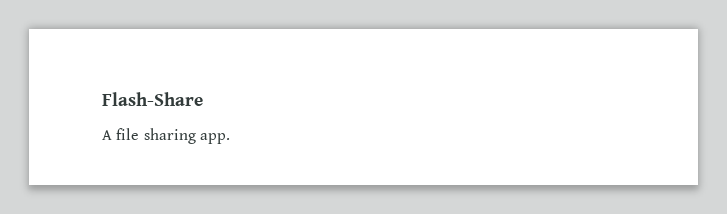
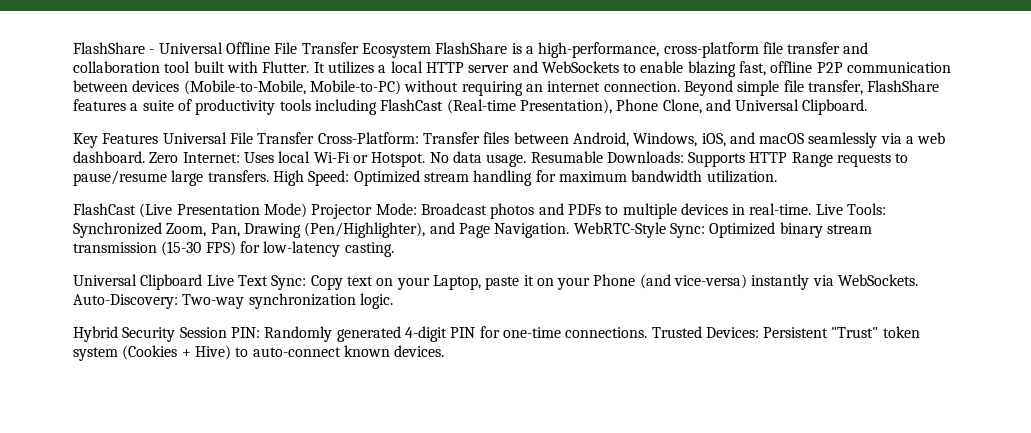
- Flash-Share
- A file sharing app.
+ FlashShare - Universal Offline File Transfer Ecosystem FlashShare is a high-performance, cross-platform file transfer and collaboration tool built with Flutter. It utilizes a local HTTP server and WebSockets to enable blazing fast, offline P2P communication between devices (Mobile-to-Mobile, Mobile-to-PC) without requiring an internet connection. Beyond simple file transfer, FlashShare features a suite of productivity tools including FlashCast (Real-time Presentation), Phone Clone, and Universal Clipboard.
+ Key Features Universal File Transfer Cross-Platform: Transfer files between Android, Windows, iOS, and macOS seamlessly via a web dashboard. Zero Internet: Uses local Wi-Fi or Hotspot. No data usage. Resumable Downloads: Supports HTTP Range requests to pause/resume large transfers. High Speed: Optimized stream handling for maximum bandwidth utilization.
+ FlashCast (Live Presentation Mode) Projector Mode: Broadcast photos and PDFs to multiple devices in real-time. Live Tools: Synchronized Zoom, Pan, Drawing (Pen/Highlighter), and Page Navigation. WebRTC-Style Sync: Optimized binary stream transmission (15-30 FPS) for low-latency casting.
+ Universal Clipboard Live Text Sync: Copy text on your Laptop, paste it on your Phone (and vice-versa) instantly via WebSockets. Auto-Discovery: Two-way synchronization logic.
+ Hybrid Security Session PIN: Randomly generated 4-digit PIN for one-time connections. Trusted Devices: Persistent "Trust" token system (Cookies + Hive) to auto-connect known devices.

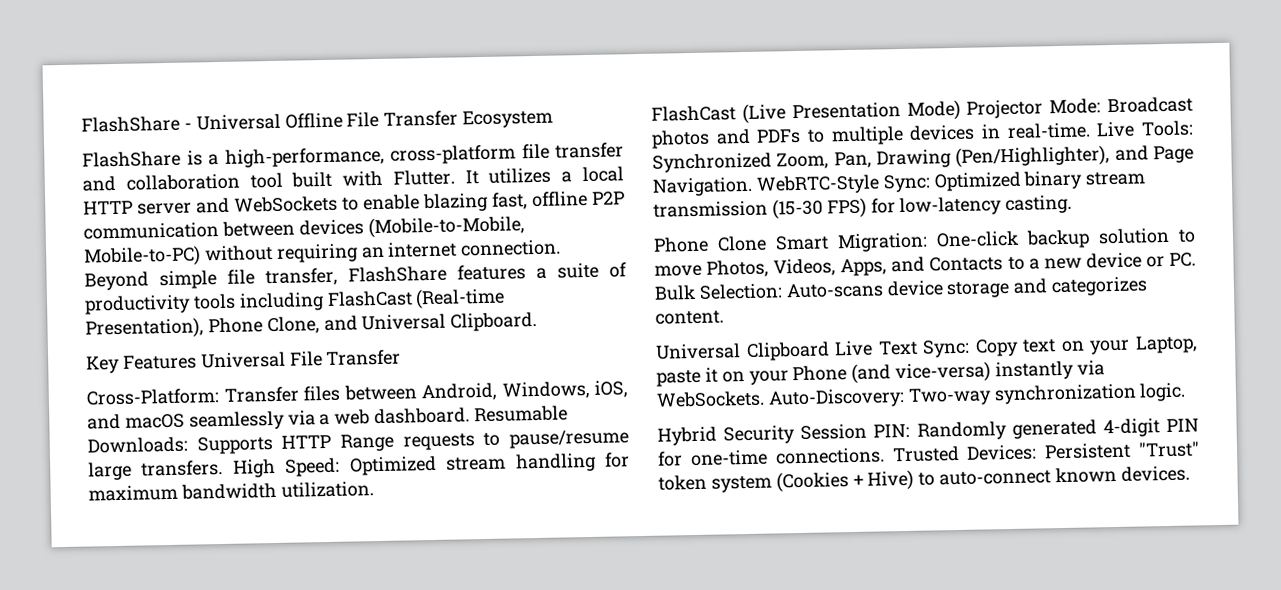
- FlashShare - Universal Offline File Transfer Ecosystem FlashShare is a high-performance, cross-platform file transfer and collaboration tool built with Flutter.
+ FlashShare - Universal Offline File Transfer Ecosystem
+ FlashShare is a high-performance, cross-platform file transfer and collaboration tool built with Flutter.
- Key Features Universal File Transfer Cross-Platform: Transfer files between Android, Windows, iOS, and macOS seamlessly via a web dashboard.
+ Key Features Universal File Transfer
+ Cross-Platform: Transfer files between Android, Windows, iOS, and macOS seamlessly via a web dashboard.
- Zero Internet: Uses local Wi-Fi or Hotspot. No data usage.
+ Phone Clone Smart Migration: One-click backup solution to move Photos, Videos, Apps, and Contacts to a new device or PC. Bulk Selection: Auto-scans device storage and categorizes content.

